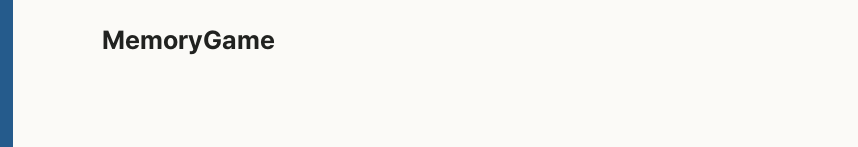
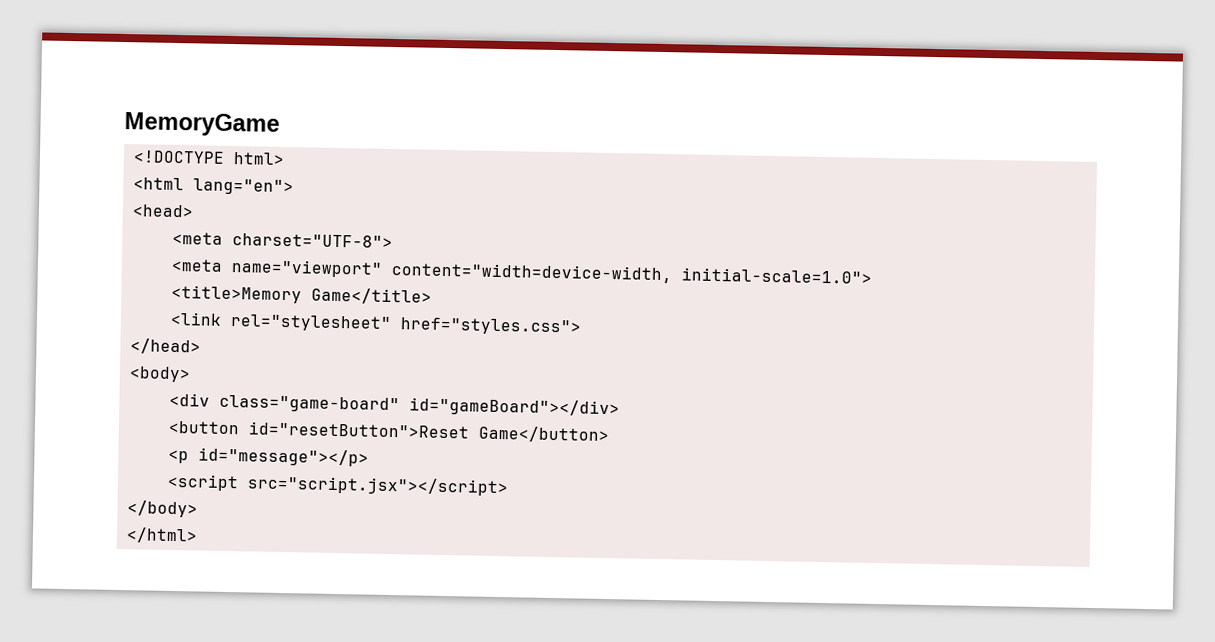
+ <!DOCTYPE html>
+ <html lang="en">
+ <head>
+ <meta charset="UTF-8">
+ <meta name="viewport" content="width=device-width, initial-scale=1.0">
+ <title>Memory Game</title>
+ <link rel="stylesheet" href="styles.css">
+ </head>
+ <body>
+ <div class="game-board" id="gameBoard"></div>
+ <button id="resetButton">Reset Game</button>
+ <p id="message"></p>
+ <script src="script.jsx"></script>
+ </body>
+ </html>

